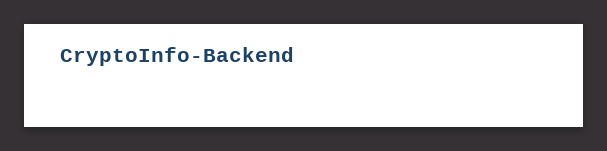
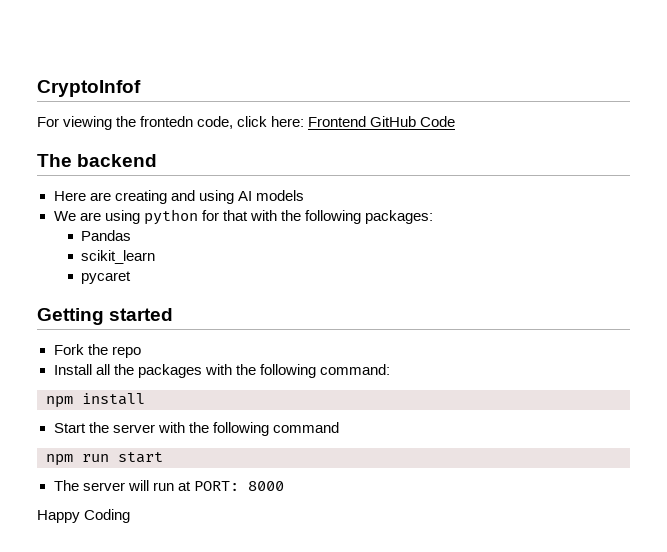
- CryptoInfo-Backend
+ CryptoInfof
+ For viewing the frontedn code, click here: Frontend GitHub Code
+ The backend
+ Here are creating and using AI models
+ We are using python for that with the following packages:
+ Pandas
+ scikit_learn
+ pycaret
+ Getting started
+ Fork the repo
+ Install all the packages with the following command:
+ npm install
+ Start the server with the following command
+ npm run start
+ The server will run at PORT: 8000
+ Happy Coding

